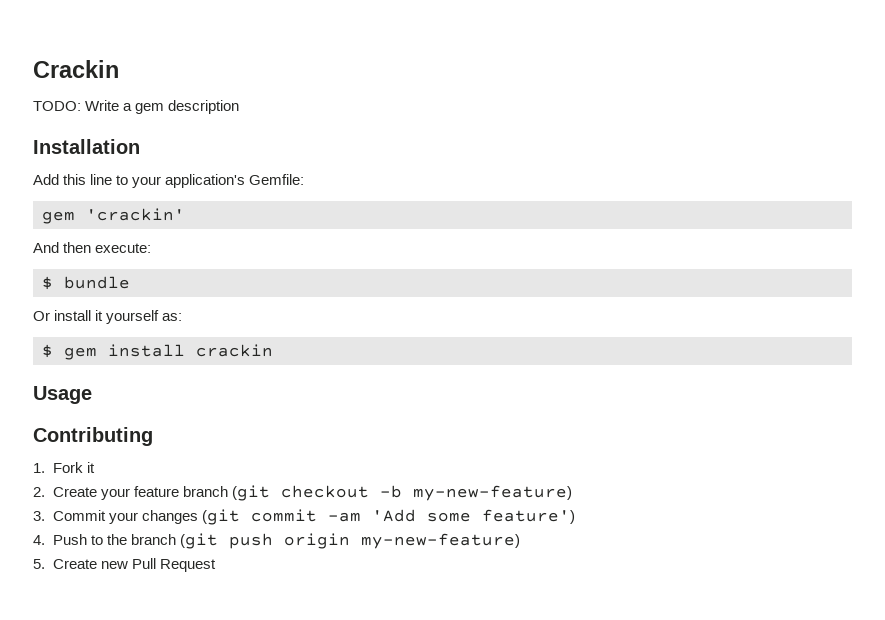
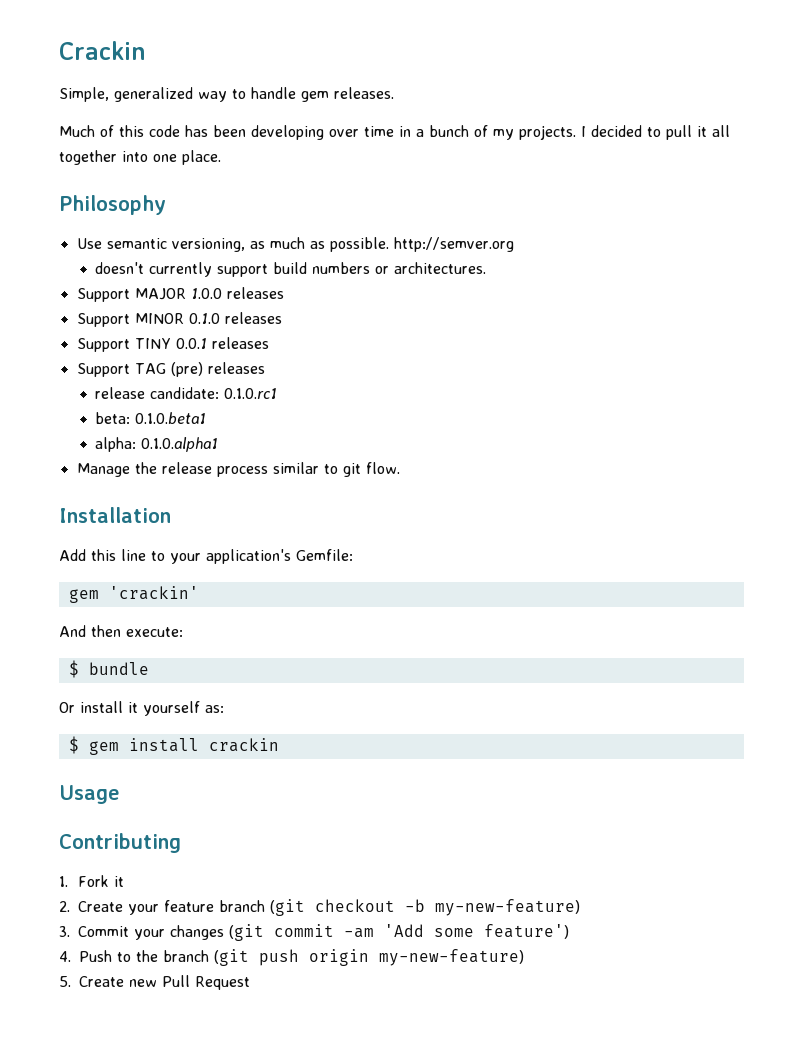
- TODO: Write a gem description
+ Simple, generalized way to handle gem releases.
+ Much of this code has been developing over time in a bunch of my projects. I decided to pull it all together into one place.
+ Philosophy
+ Use semantic versioning, as much as possible. http://semver.org
+ doesn't currently support build numbers or architectures.
+ Support MAJOR 1.0.0 releases
+ Support MINOR 0.1.0 releases
+ Support TINY 0.0.1 releases
+ Support TAG (pre) releases
+ release candidate: 0.1.0.rc1
+ beta: 0.1.0.beta1
+ alpha: 0.1.0.alpha1
+ Manage the release process similar to git flow.

